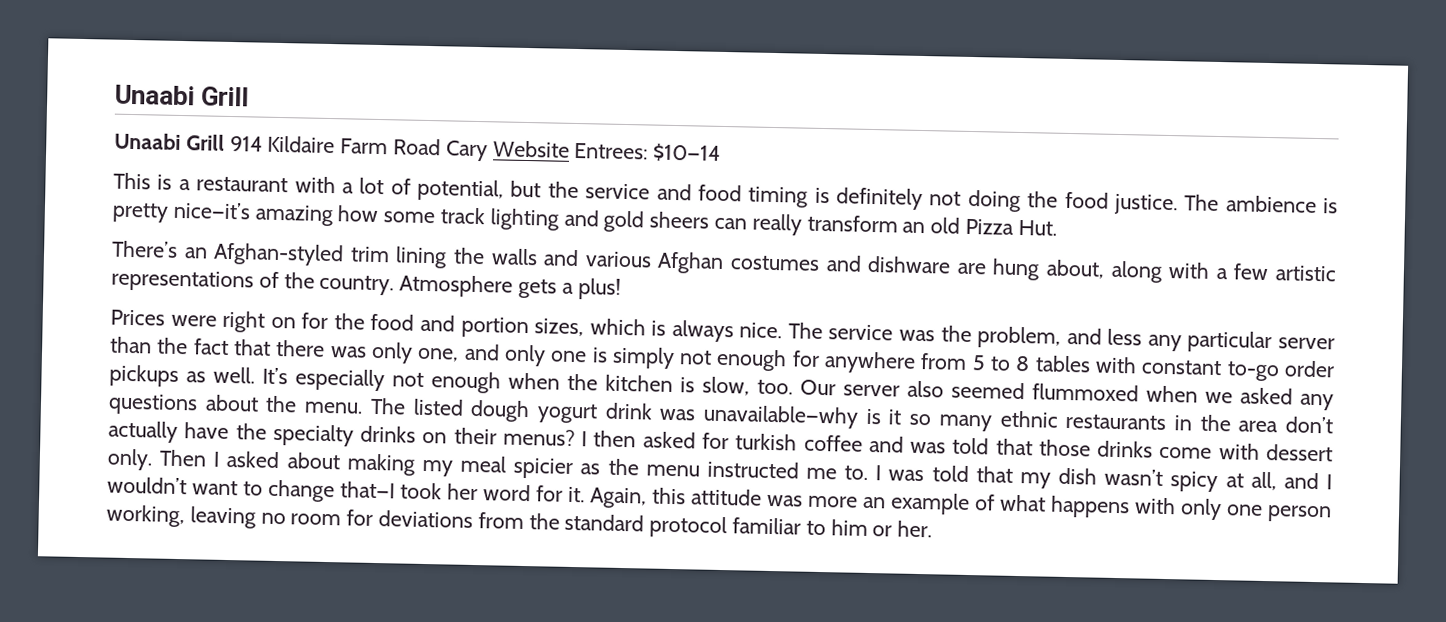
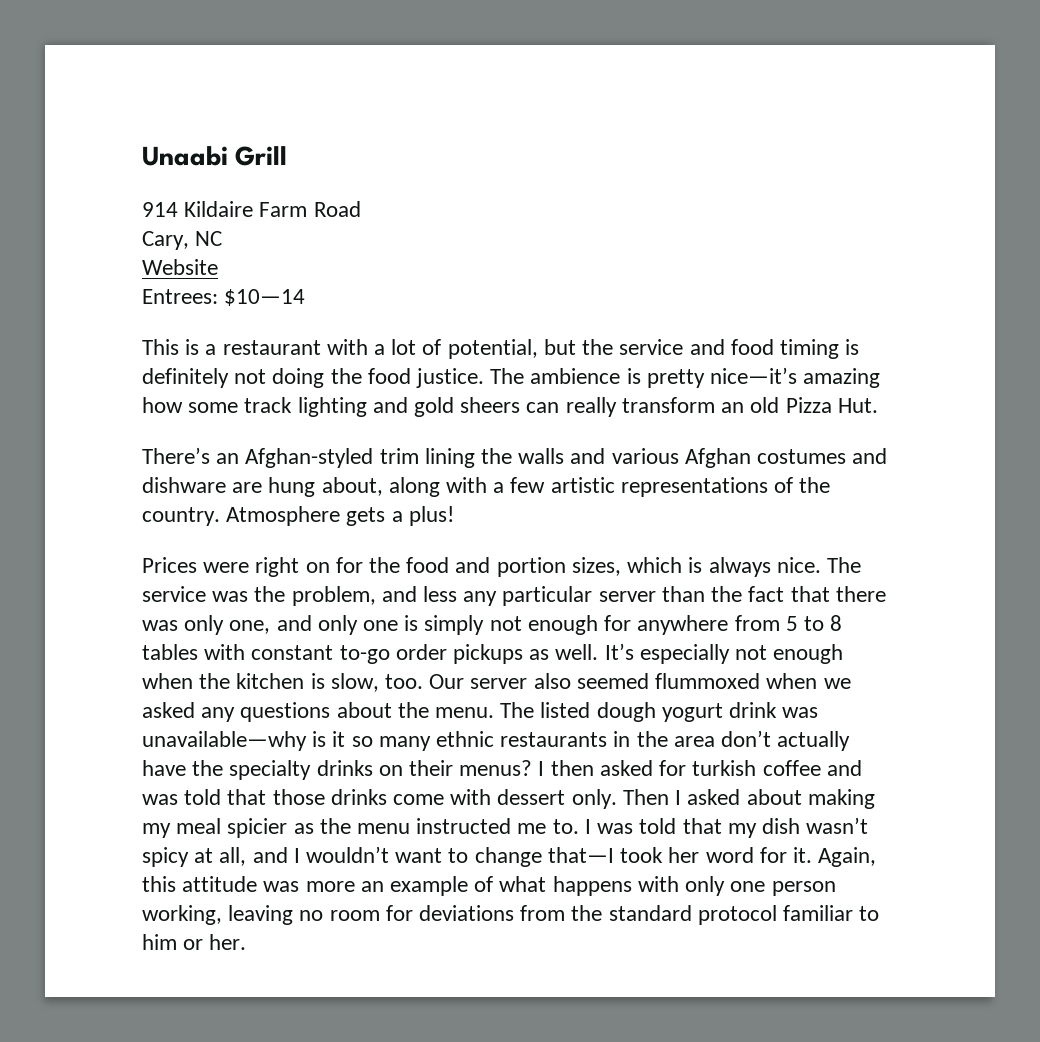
- Unaabi Grill 914 Kildaire Farm Road Cary Website Entrees: $10—14
+ 914 Kildaire Farm Road
+ Cary, NC
+ Website
+ Entrees: $10—14

